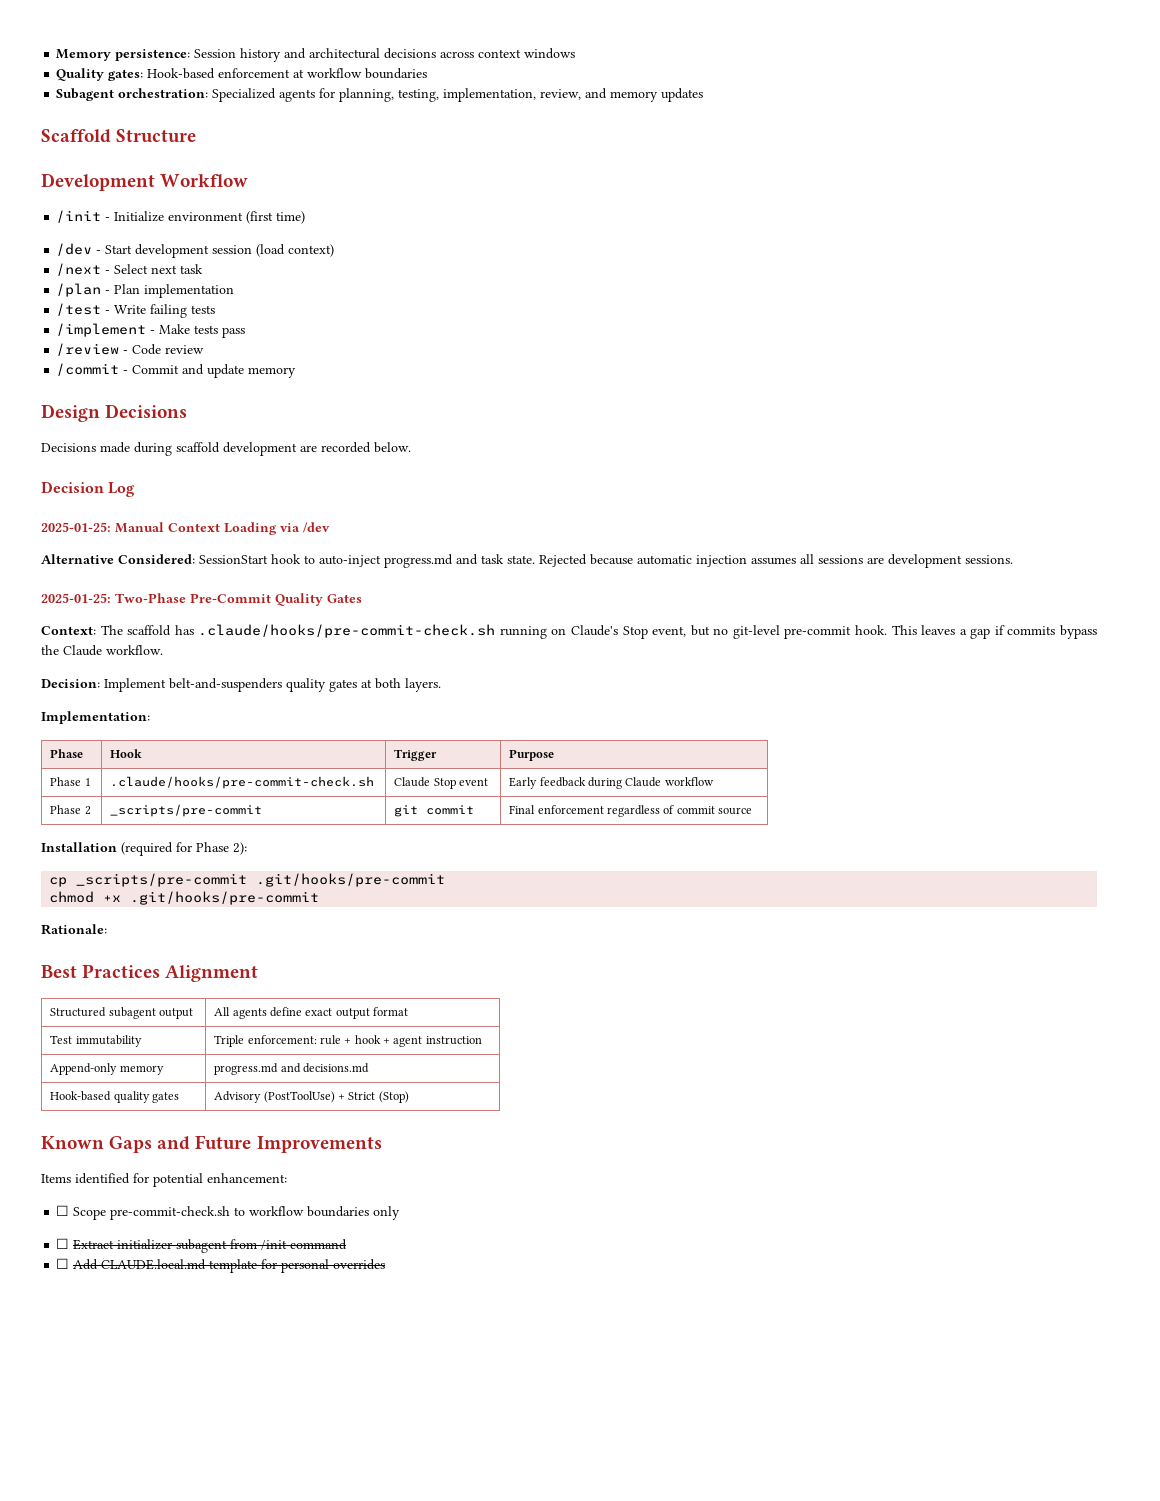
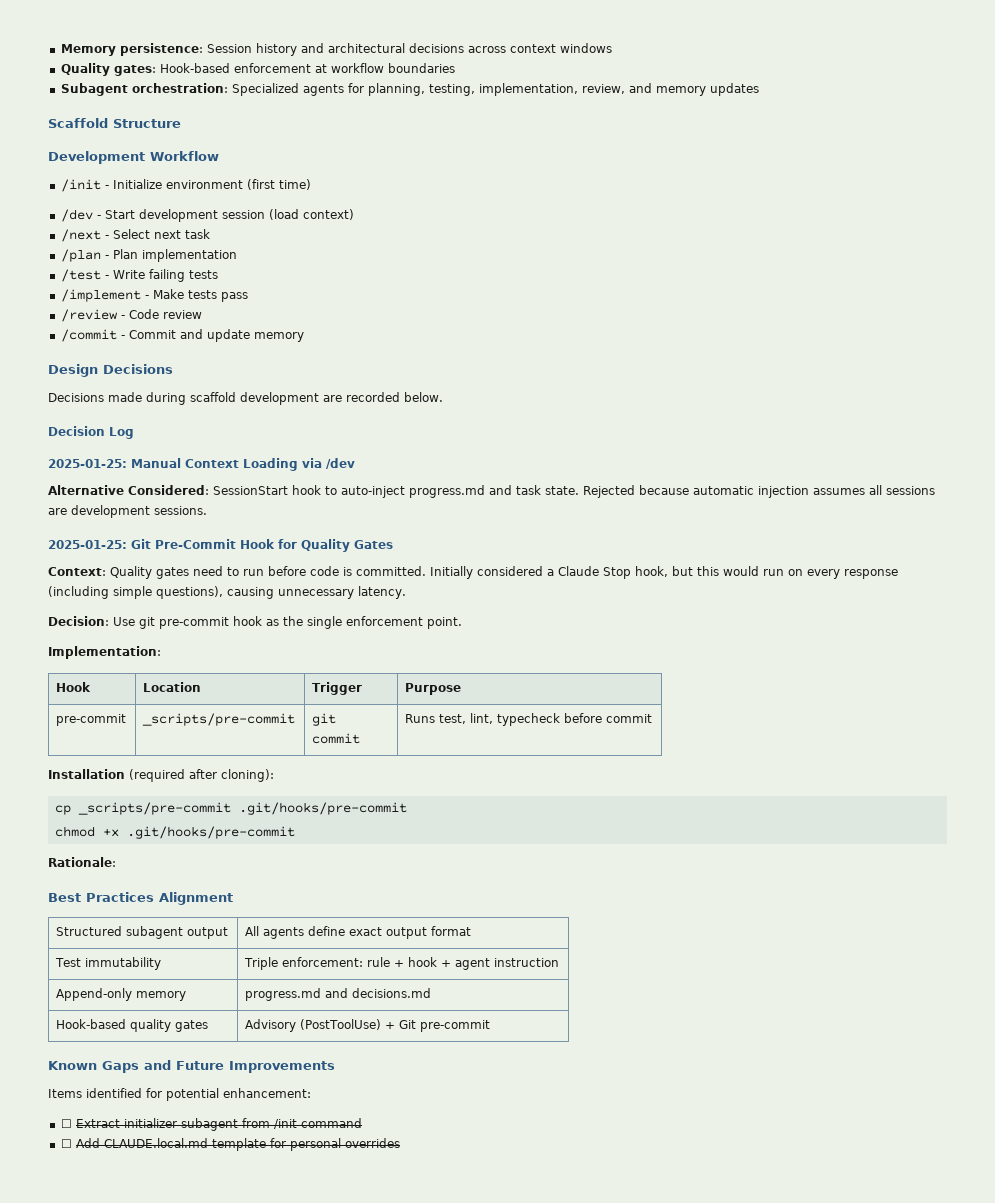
- 2025-01-25: Two-Phase Pre-Commit Quality Gates
+ 2025-01-25: Git Pre-Commit Hook for Quality Gates
- Context: The scaffold has .claude/hooks/pre-commit-check.sh running on Claude's Stop event, but no git-level pre-commit hook. This leaves a gap if commits bypass the Claude workflow.
- Decision: Implement belt-and-suspenders quality gates at both layers.
+ Context: Quality gates need to run before code is committed. Initially considered a Claude Stop hook, but this would run on every response (including simple questions), causing unnecessary latency.
+ Decision: Use git pre-commit hook as the single enforcement point.
- Phase | Hook | Trigger | Purpose
+ Hook | Location | Trigger | Purpose
- Phase 1 | .claude/hooks/pre-commit-check.sh | Claude Stop event | Early feedback during Claude workflow
- Phase 2 | _scripts/pre-commit | git commit | Final enforcement regardless of commit source
+ pre-commit | _scripts/pre-commit | git commit | Runs test, lint, typecheck before commit
- Installation (required for Phase 2):
+ Installation (required after cloning):
- Hook-based quality gates | Advisory (PostToolUse) + Strict (Stop)
+ Hook-based quality gates | Advisory (PostToolUse) + Git pre-commit
- ☐ Scope pre-commit-check.sh to workflow boundaries only

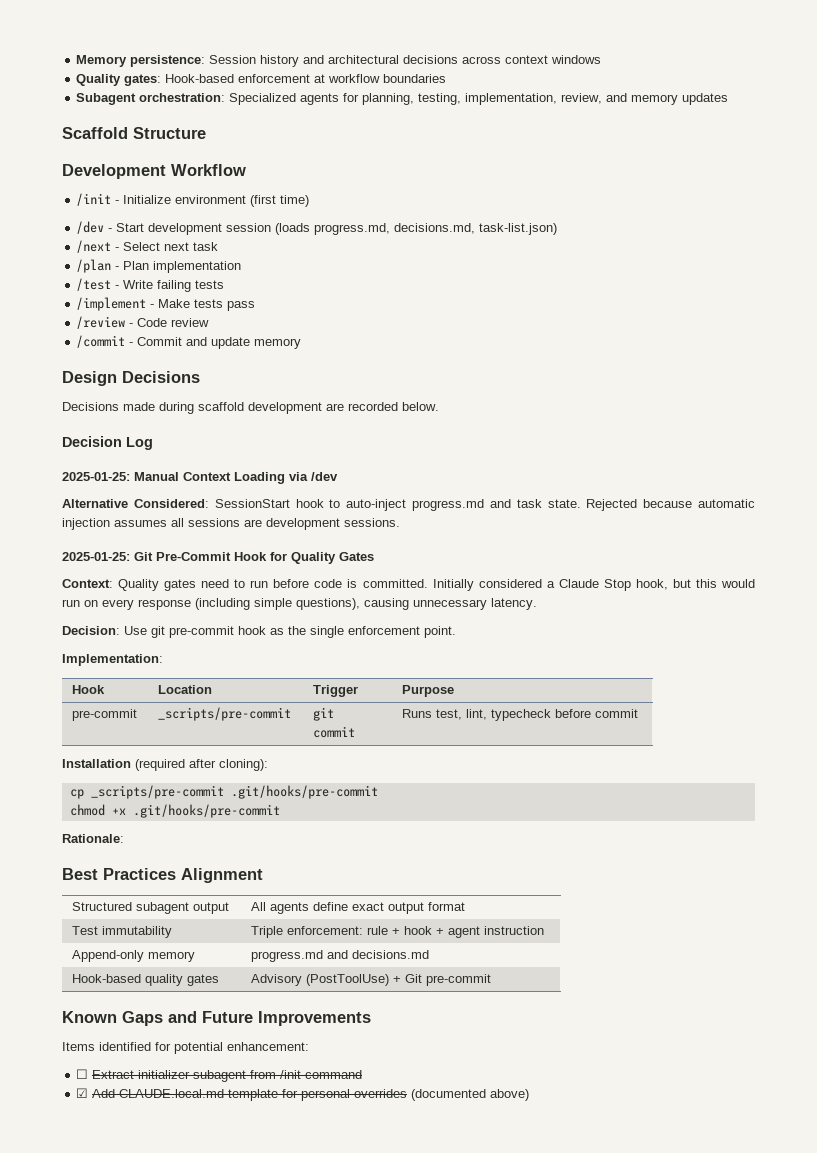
- /dev - Start development session (load context)
+ /dev - Start development session (loads progress.md, decisions.md, task-list.json)
- ☐ Add CLAUDE.local.md template for personal overrides
+ ☑ Add CLAUDE.local.md template for personal overrides (documented above)

